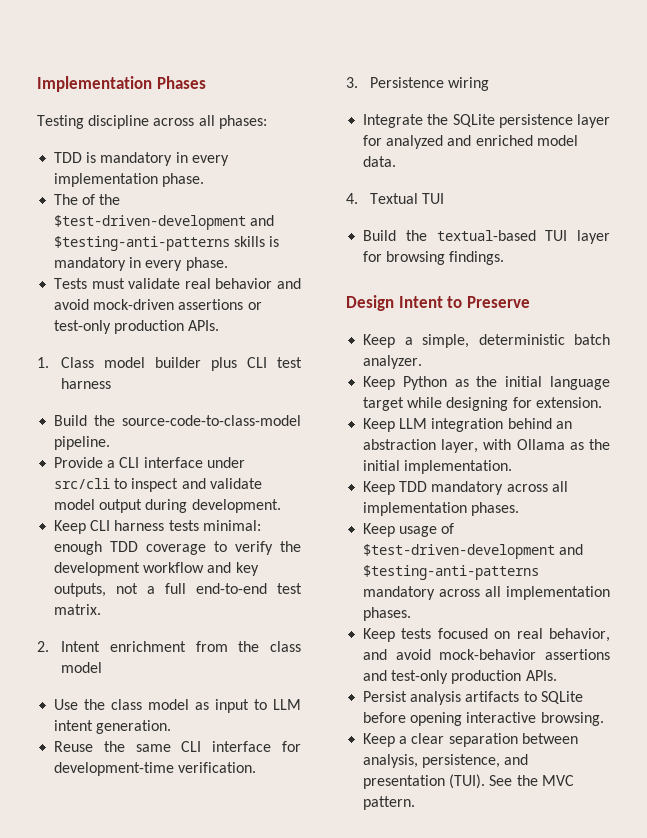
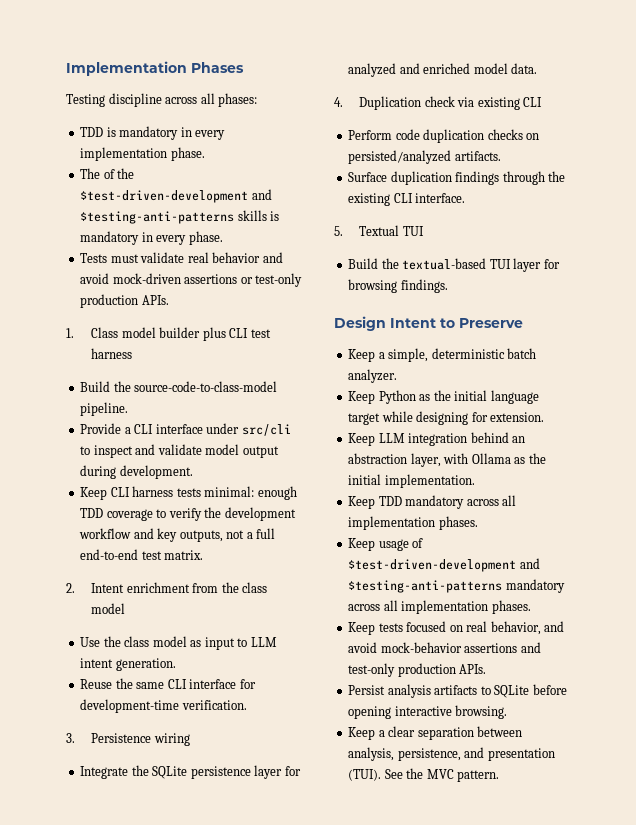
- 4. Textual TUI
+ 4. Duplication check via existing CLI
+ Perform code duplication checks on persisted/analyzed artifacts.
+ Surface duplication findings through the existing CLI interface.
+ 5. Textual TUI

